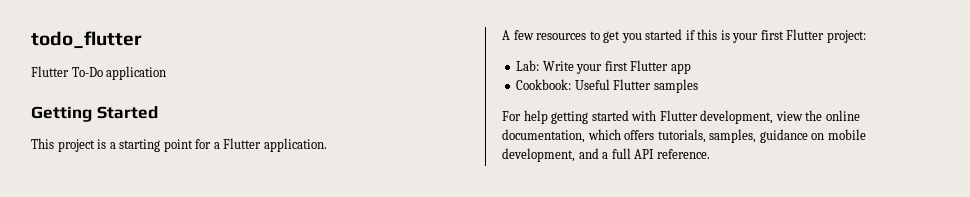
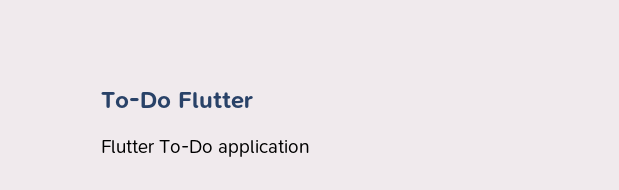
- todo_flutter
+ To-Do Flutter
- Getting Started
- This project is a starting point for a Flutter application.
- A few resources to get you started if this is your first Flutter project:
- Lab: Write your first Flutter app
- Cookbook: Useful Flutter samples
- For help getting started with Flutter development, view the online documentation, which offers tutorials, samples, guidance on mobile development, and a full API reference.

